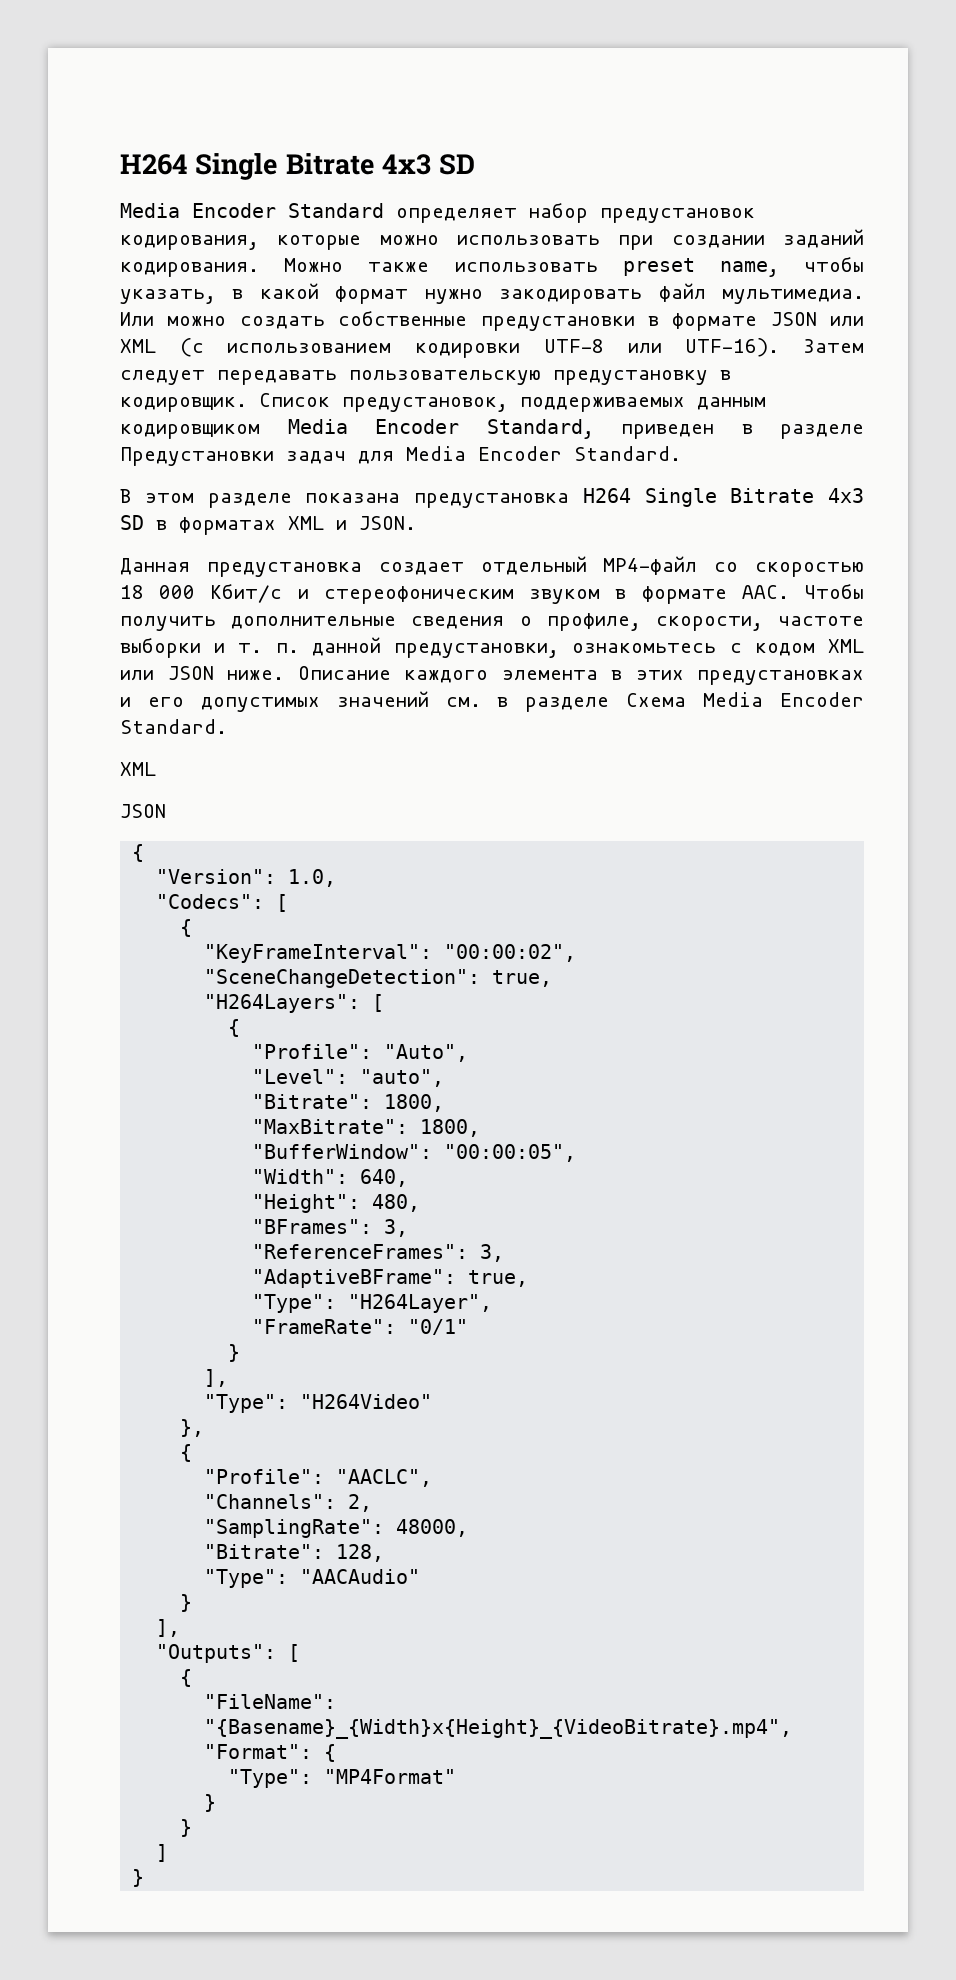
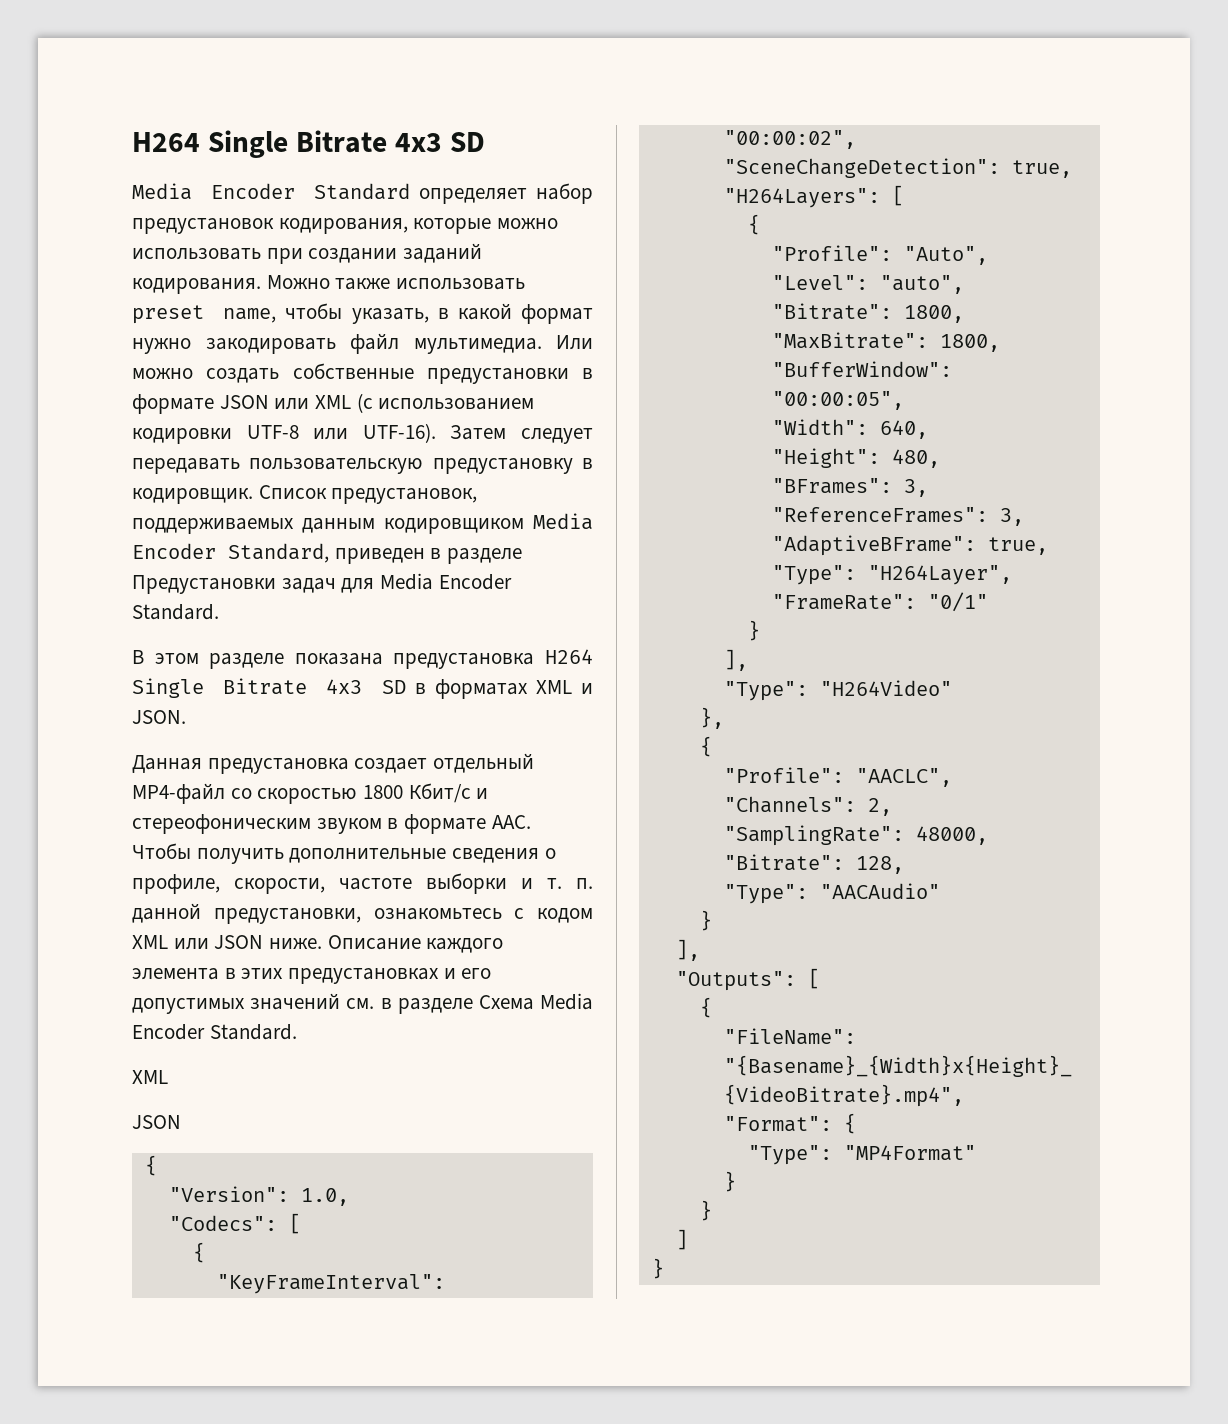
- Данная предустановка создает отдельный MP4-файл со скоростью 18 000 Кбит/с и стереофоническим звуком в формате AAC. Чтобы получить дополнительные сведения о профиле, скорости, частоте выборки и т. п. данной предустановки, ознакомьтесь с кодом XML или JSON ниже.
+ Данная предустановка создает отдельный MP4-файл со скоростью 1800 Кбит/с и стереофоническим звуком в формате AAC. Чтобы получить дополнительные сведения о профиле, скорости, частоте выборки и т. п. данной предустановки, ознакомьтесь с кодом XML или JSON ниже.

